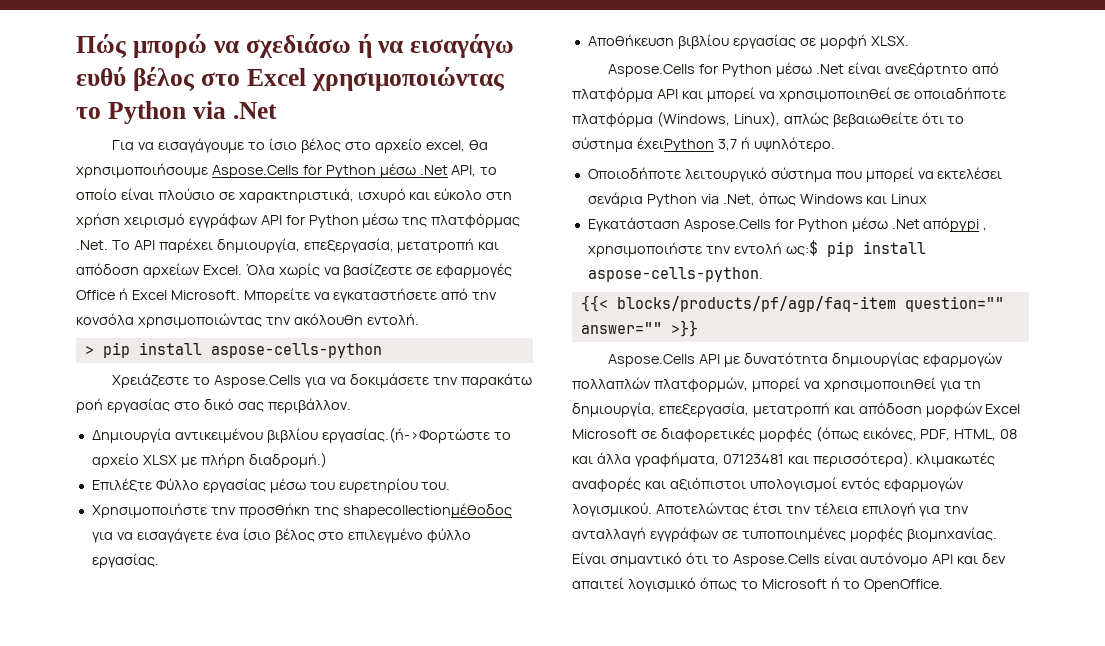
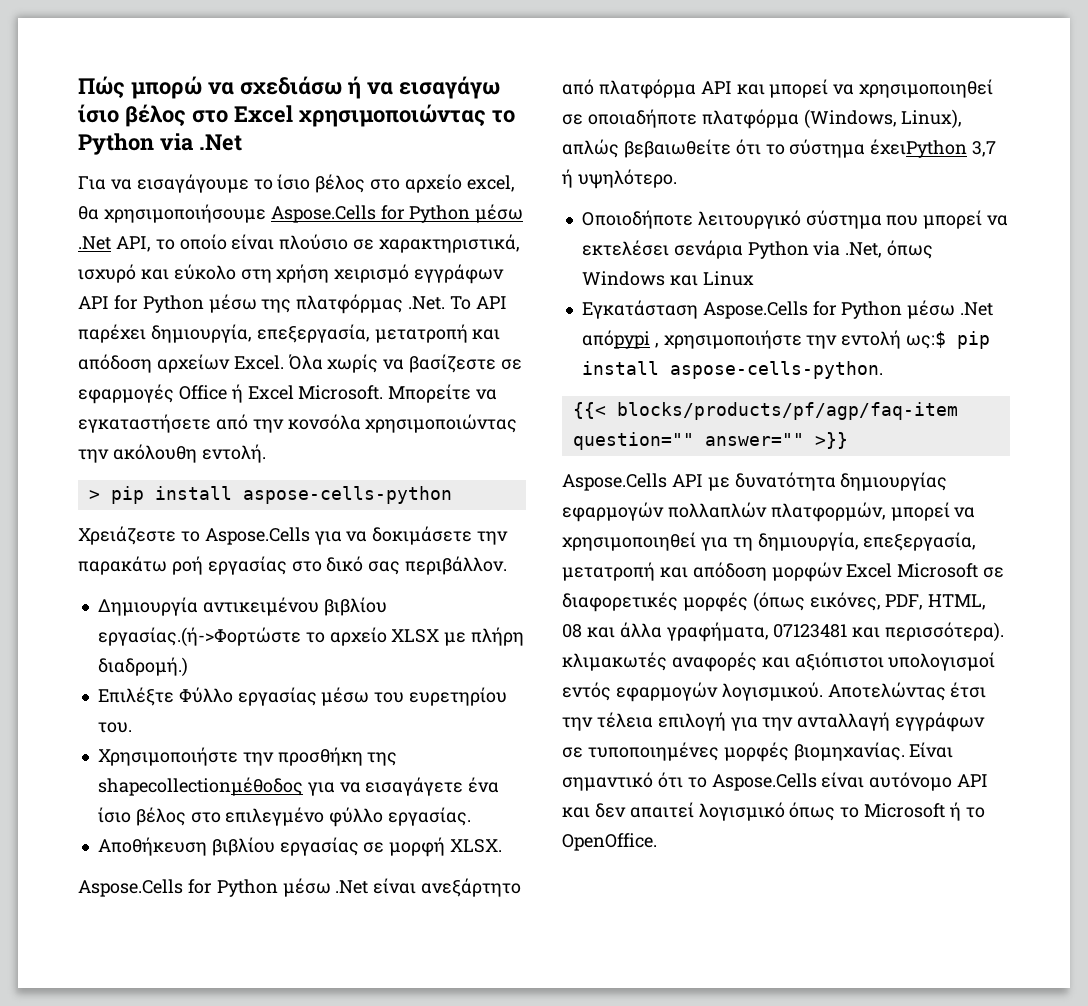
- Πώς μπορώ να σχεδιάσω ή να εισαγάγω ευθύ βέλος στο Excel χρησιμοποιώντας το Python via .Net
+ Πώς μπορώ να σχεδιάσω ή να εισαγάγω ίσιο βέλος στο Excel χρησιμοποιώντας το Python via .Net

